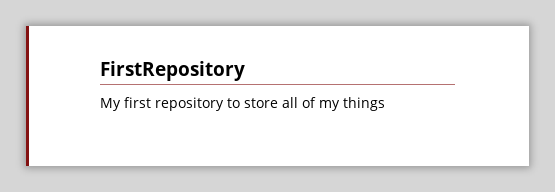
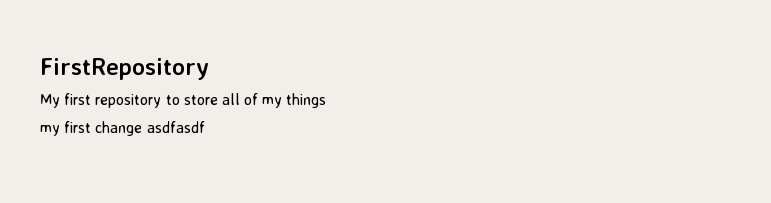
+ my first change asdfasdf

